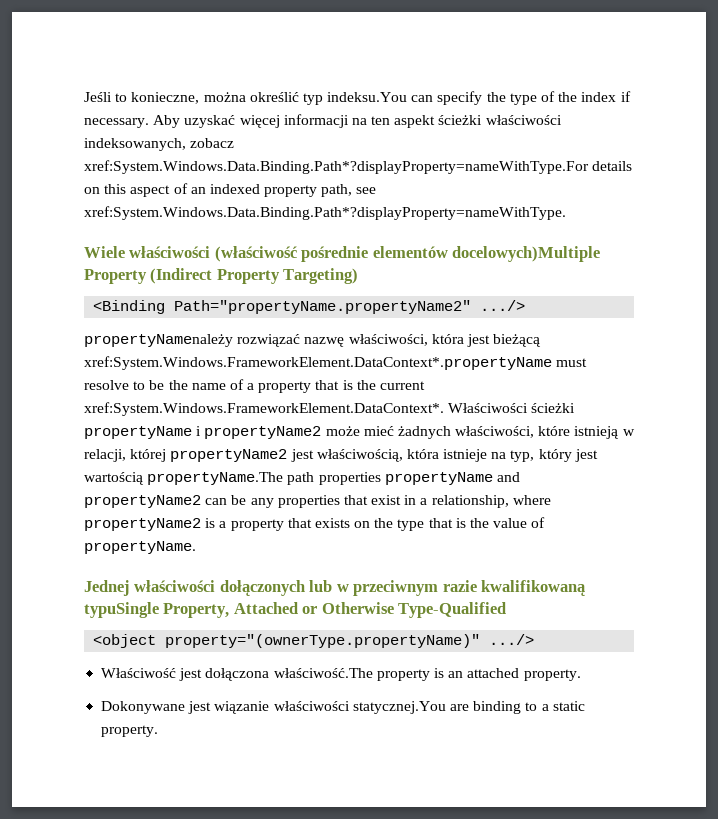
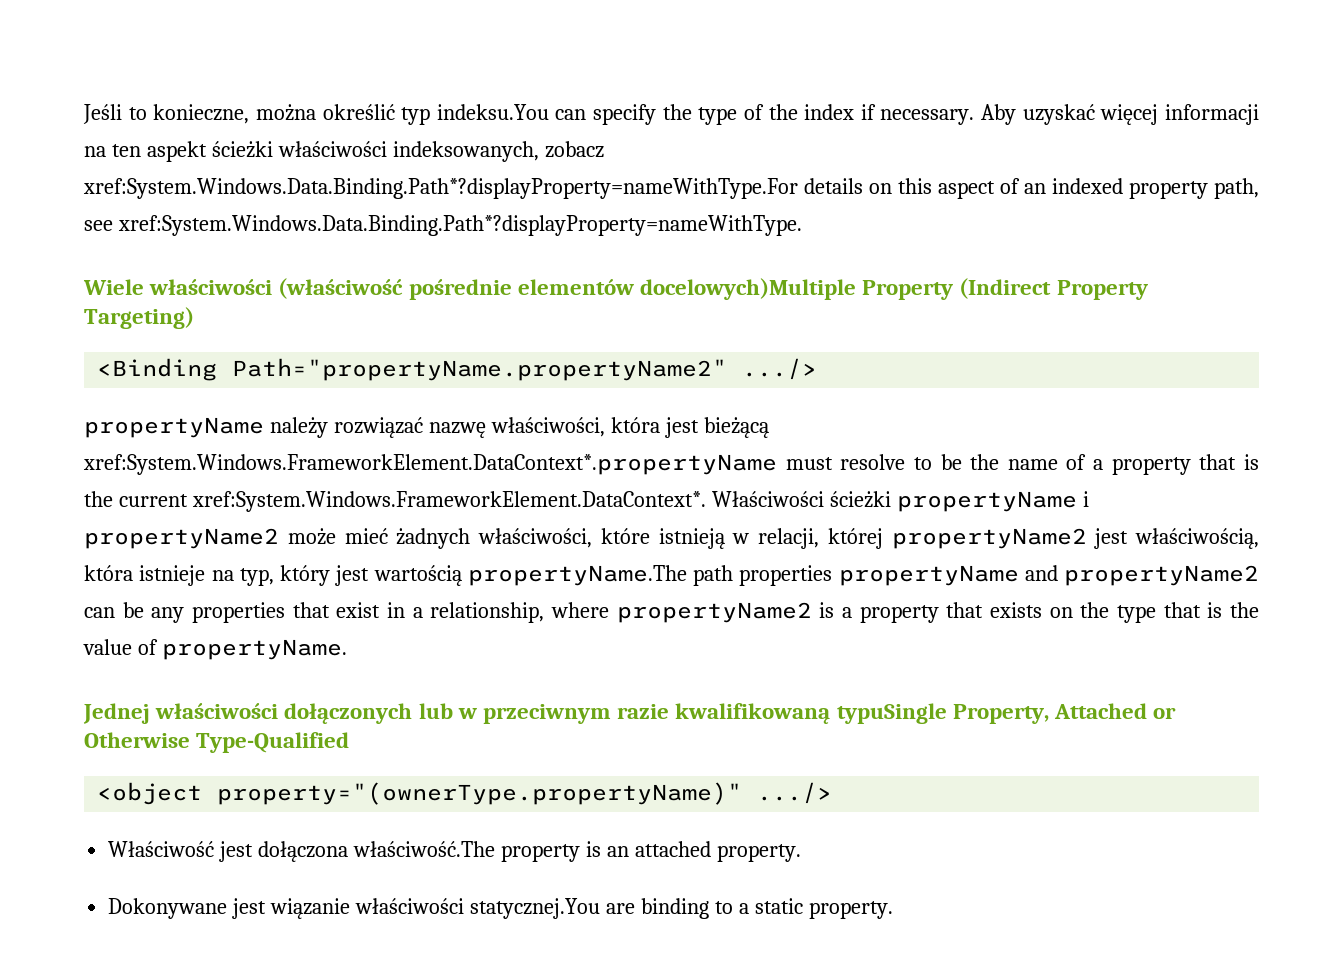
- propertyNamenależy rozwiązać nazwę właściwości, która jest bieżącą xref:System.Windows.FrameworkElement.DataContext*.propertyName must resolve to be the name of a property that is the current xref:System.Windows.FrameworkElement.DataContext*. Właściwości ścieżki propertyName i propertyName2 może mieć żadnych właściwości, które istnieją w relacji, której propertyName2 jest właściwością, która istnieje na typ, który jest wartością propertyName.The path properties propertyName and propertyName2 can be any properties that exist in a relationship, where propertyName2 is a property that exists on the type that is the value of propertyName.
+ propertyName należy rozwiązać nazwę właściwości, która jest bieżącą xref:System.Windows.FrameworkElement.DataContext*.propertyName must resolve to be the name of a property that is the current xref:System.Windows.FrameworkElement.DataContext*. Właściwości ścieżki propertyName i propertyName2 może mieć żadnych właściwości, które istnieją w relacji, której propertyName2 jest właściwością, która istnieje na typ, który jest wartością propertyName.The path properties propertyName and propertyName2 can be any properties that exist in a relationship, where propertyName2 is a property that exists on the type that is the value of propertyName.

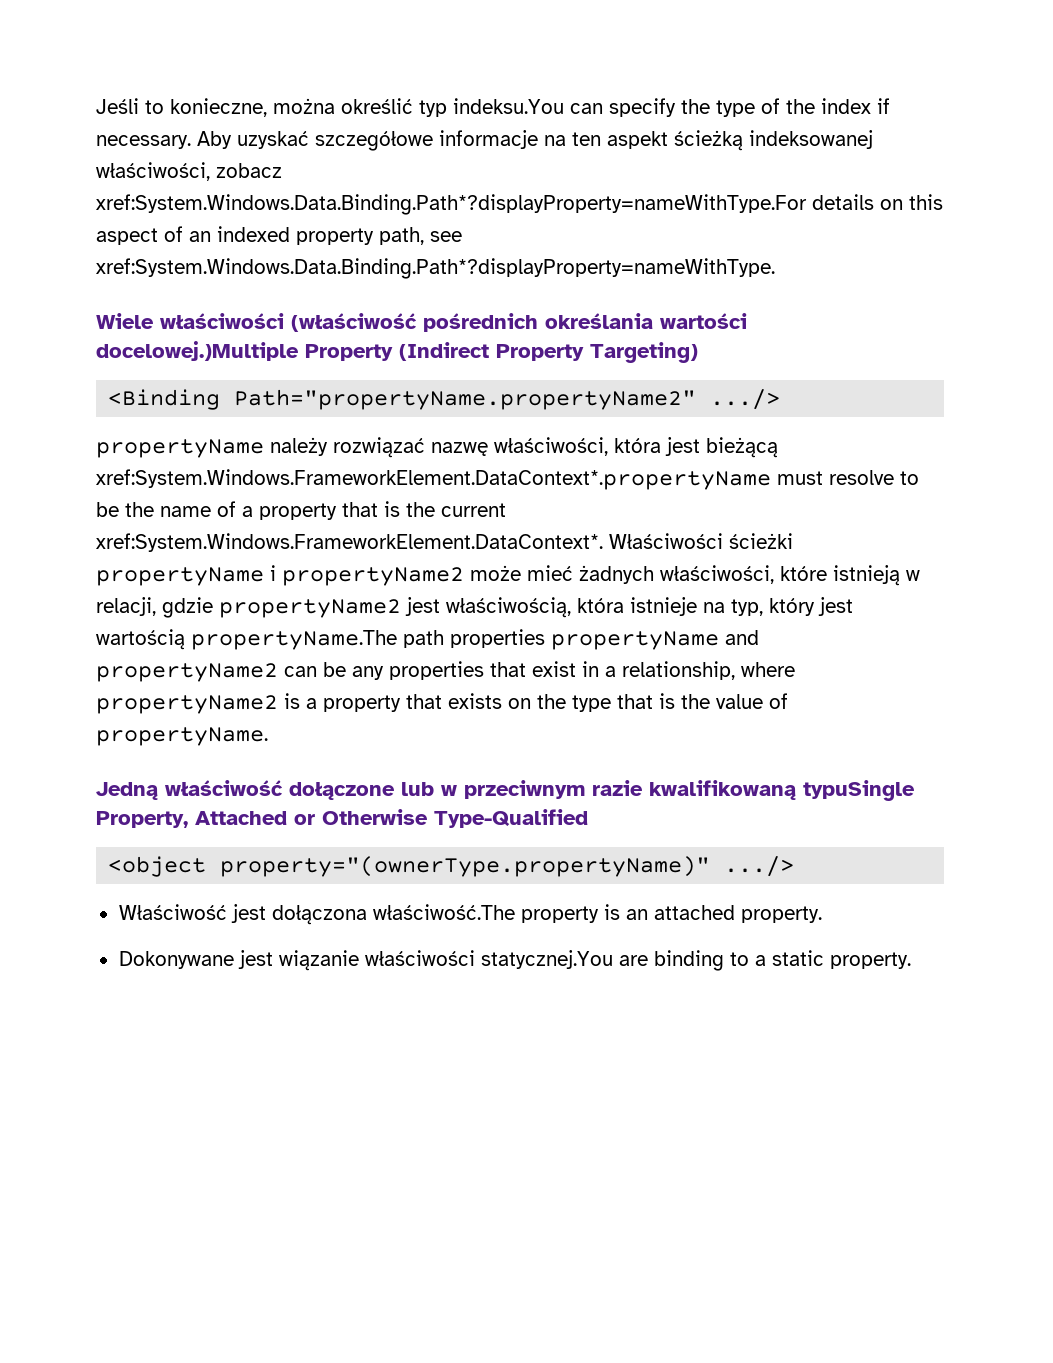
- Aby uzyskać więcej informacji na ten aspekt ścieżki właściwości indeksowanych, zobacz xref:System.Windows.Data.Binding.Path*?displayProperty=nameWithType.For details on this aspect of an indexed property path, see xref:System.Windows.Data.Binding.Path*?displayProperty=nameWithType.
+ Aby uzyskać szczegółowe informacje na ten aspekt ścieżką indeksowanej właściwości, zobacz xref:System.Windows.Data.Binding.Path*?displayProperty=nameWithType.For details on this aspect of an indexed property path, see xref:System.Windows.Data.Binding.Path*?displayProperty=nameWithType.
- Wiele właściwości (właściwość pośrednie elementów docelowych)Multiple Property (Indirect Property Targeting)
+ Wiele właściwości (właściwość pośrednich określania wartości docelowej.)Multiple Property (Indirect Property Targeting)
- propertyName należy rozwiązać nazwę właściwości, która jest bieżącą xref:System.Windows.FrameworkElement.DataContext*.propertyName must resolve to be the name of a property that is the current xref:System.Windows.FrameworkElement.DataContext*. Właściwości ścieżki propertyName i propertyName2 może mieć żadnych właściwości, które istnieją w relacji, której propertyName2 jest właściwością, która istnieje na typ, który jest wartością propertyName.The path properties propertyName and propertyName2 can be any properties that exist in a relationship, where propertyName2 is a property that exists on the type that is the value of propertyName.
+ propertyName należy rozwiązać nazwę właściwości, która jest bieżącą xref:System.Windows.FrameworkElement.DataContext*.propertyName must resolve to be the name of a property that is the current xref:System.Windows.FrameworkElement.DataContext*. Właściwości ścieżki propertyName i propertyName2 może mieć żadnych właściwości, które istnieją w relacji, gdzie propertyName2 jest właściwością, która istnieje na typ, który jest wartością propertyName.The path properties propertyName and propertyName2 can be any properties that exist in a relationship, where propertyName2 is a property that exists on the type that is the value of propertyName.
- Jednej właściwości dołączonych lub w przeciwnym razie kwalifikowaną typuSingle Property, Attached or Otherwise Type-Qualified
+ Jedną właściwość dołączone lub w przeciwnym razie kwalifikowaną typuSingle Property, Attached or Otherwise Type-Qualified

